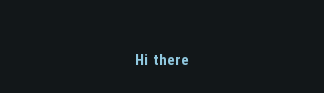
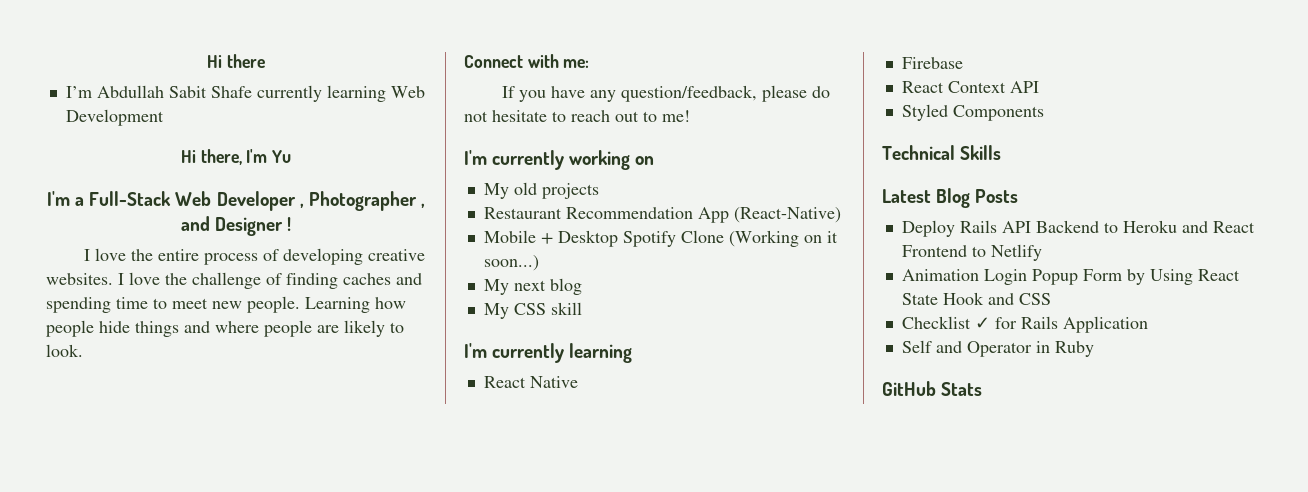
+ I’m Abdullah Sabit Shafe currently learning Web Development
+ Hi there, I'm Yu
+ I'm a Full-Stack Web Developer , Photographer , and Designer !
+ I love the entire process of developing creative websites. I love the challenge of finding caches and spending time to meet new people. Learning how people hide things and where people are likely to look.
+ Connect with me:
+ If you have any question/feedback, please do not hesitate to reach out to me!
+ I'm currently working on
+ My old projects
+ Restaurant Recommendation App (React-Native)
+ Mobile + Desktop Spotify Clone (Working on it soon...)
+ My next blog
+ My CSS skill
+ I'm currently learning
+ React Native
+ Firebase
+ React Context API
+ Styled Components
+ Technical Skills
+ Latest Blog Posts
+ Deploy Rails API Backend to Heroku and React Frontend to Netlify
+ Animation Login Popup Form by Using React State Hook and CSS
+ Checklist ✓ for Rails Application
+ Self and Operator in Ruby
+ GitHub Stats

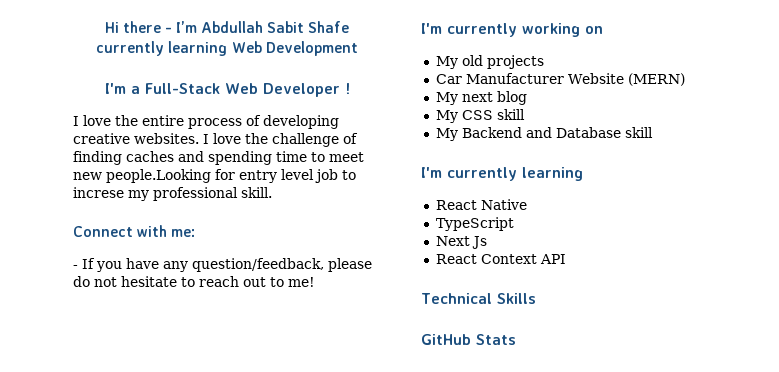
- Hi there
- I’m Abdullah Sabit Shafe currently learning Web Development
+ Hi there - I’m Abdullah Sabit Shafe currently learning Web Development
- Hi there, I'm Yu
- I'm a Full-Stack Web Developer , Photographer , and Designer !
+ I'm a Full-Stack Web Developer !
- I love the challenge of finding caches and spending time to meet new people. Learning how people hide things and where people are likely to look.
+ I love the challenge of finding caches and spending time to meet new people.Looking for entry level job to increse my professional skill.
- If you have any question/feedback, please do not hesitate to reach out to me!
+ - If you have any question/feedback, please do not hesitate to reach out to me!
- Restaurant Recommendation App (React-Native)
- Mobile + Desktop Spotify Clone (Working on it soon...)
+ Car Manufacturer Website (MERN)
+ My Backend and Database skill
- Firebase
+ TypeScript
+ Next Js
- Styled Components
- Latest Blog Posts
- Deploy Rails API Backend to Heroku and React Frontend to Netlify
- Animation Login Popup Form by Using React State Hook and CSS
- Checklist ✓ for Rails Application
- Self and Operator in Ruby

